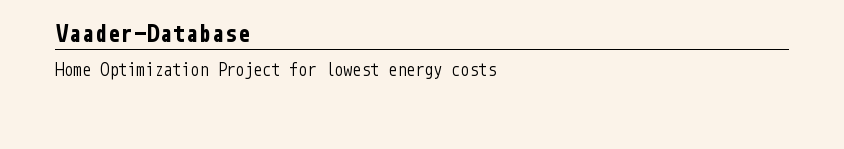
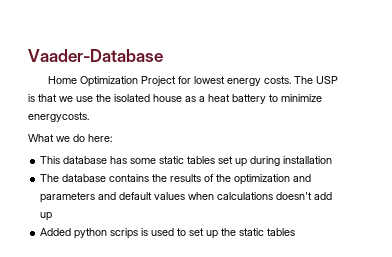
- Home Optimization Project for lowest energy costs
+ Home Optimization Project for lowest energy costs. The USP is that we use the isolated house as a heat battery to minimize energycosts.
+ What we do here:
+ This database has some static tables set up during installation
+ The database contains the results of the optimization and parameters and default values when calculations doesn't add up
+ Added python scrips is used to set up the static tables

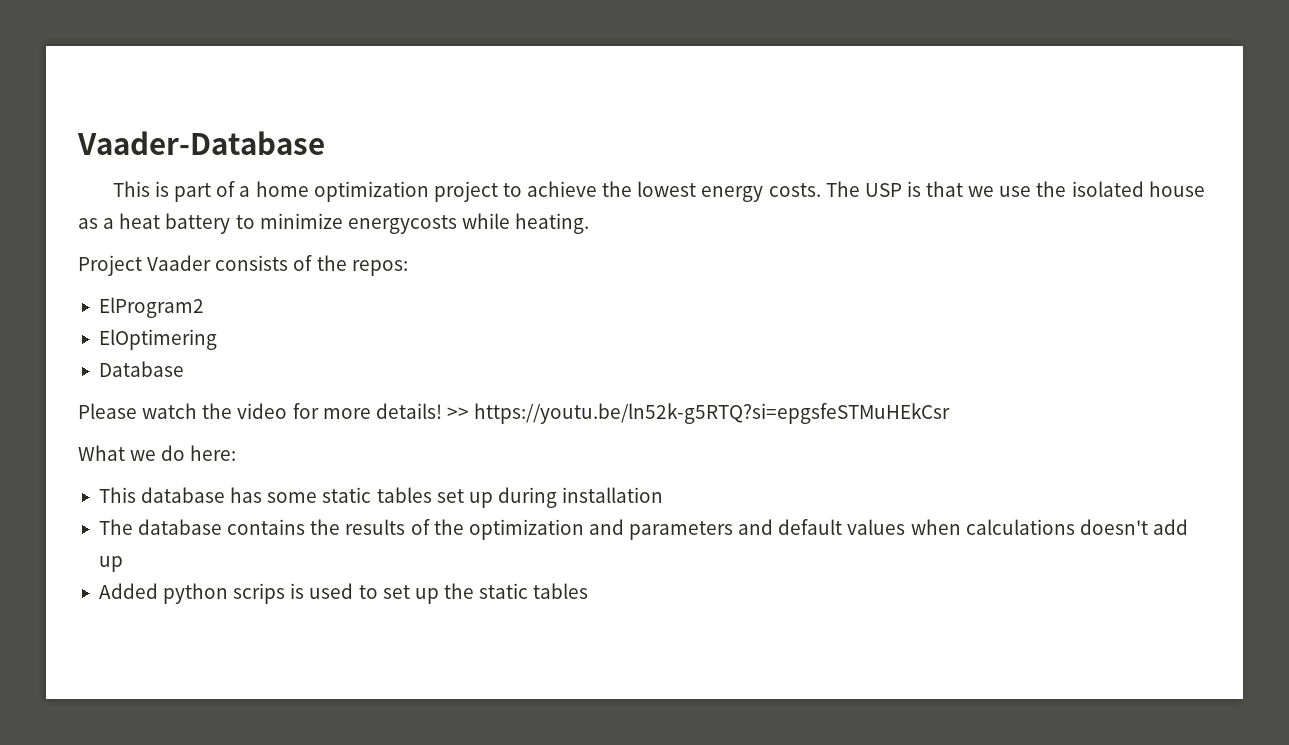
- Home Optimization Project for lowest energy costs.
+ This is part of a home optimization project to achieve the lowest energy costs.
- The USP is that we use the isolated house as a heat battery to minimize energycosts.
+ The USP is that we use the isolated house as a heat battery to minimize energycosts while heating.
+ Project Vaader consists of the repos:
+ ElProgram2
+ ElOptimering
+ Database
+ Please watch the video for more details! >> https://youtu.be/ln52k-g5RTQ?si=epgsfeSTMuHEkCsr

